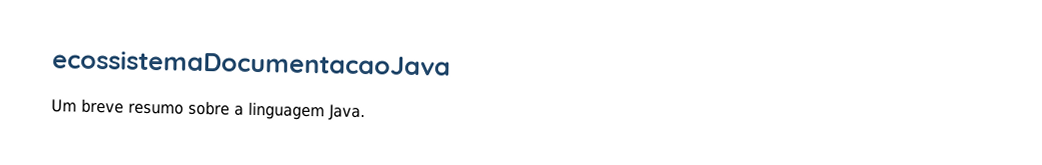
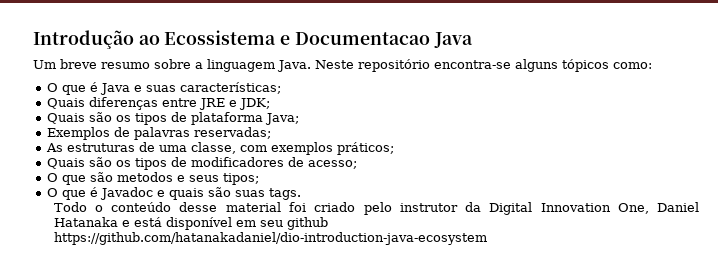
- ecossistemaDocumentacaoJava
+ Introdução ao Ecossistema e Documentacao Java
+ Neste repositório encontra-se alguns tópicos como:
+ O que é Java e suas características;
+ Quais diferenças entre JRE e JDK;
+ Quais são os tipos de plataforma Java;
+ Exemplos de palavras reservadas;
+ As estruturas de uma classe, com exemplos práticos;
+ Quais são os tipos de modificadores de acesso;
+ O que são metodos e seus tipos;
+ O que é Javadoc e quais são suas tags.
+ Todo o conteúdo desse material foi criado pelo instrutor da Digital Innovation One, Daniel Hatanaka e está disponível em seu github https://github.com/hatanakadaniel/dio-introduction-java-ecosystem

